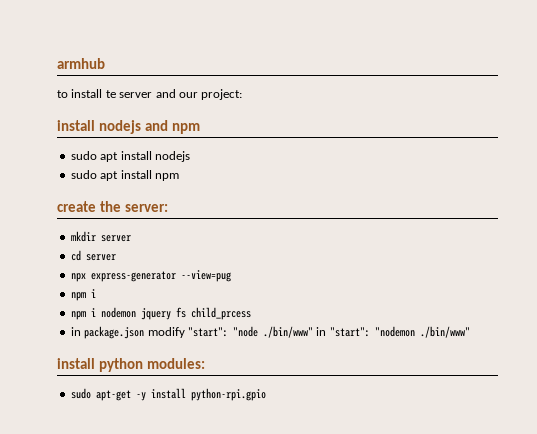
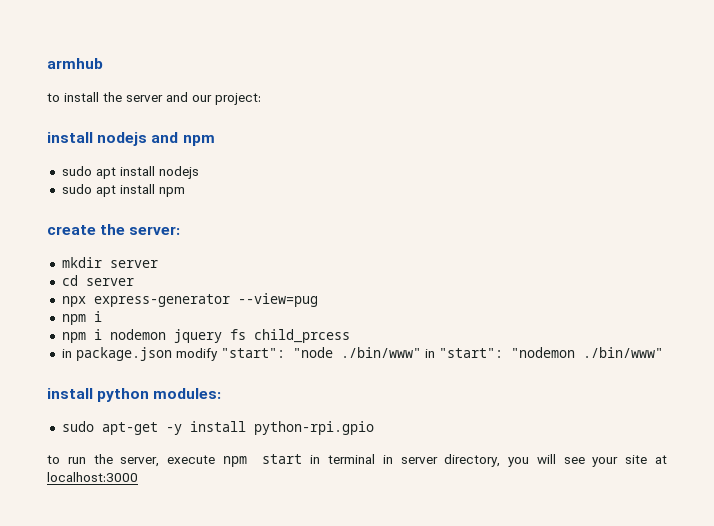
- to install te server and our project:
+ to install the server and our project:
+ to run the server, execute npm start in terminal in server directory, you will see your site at localhost:3000

